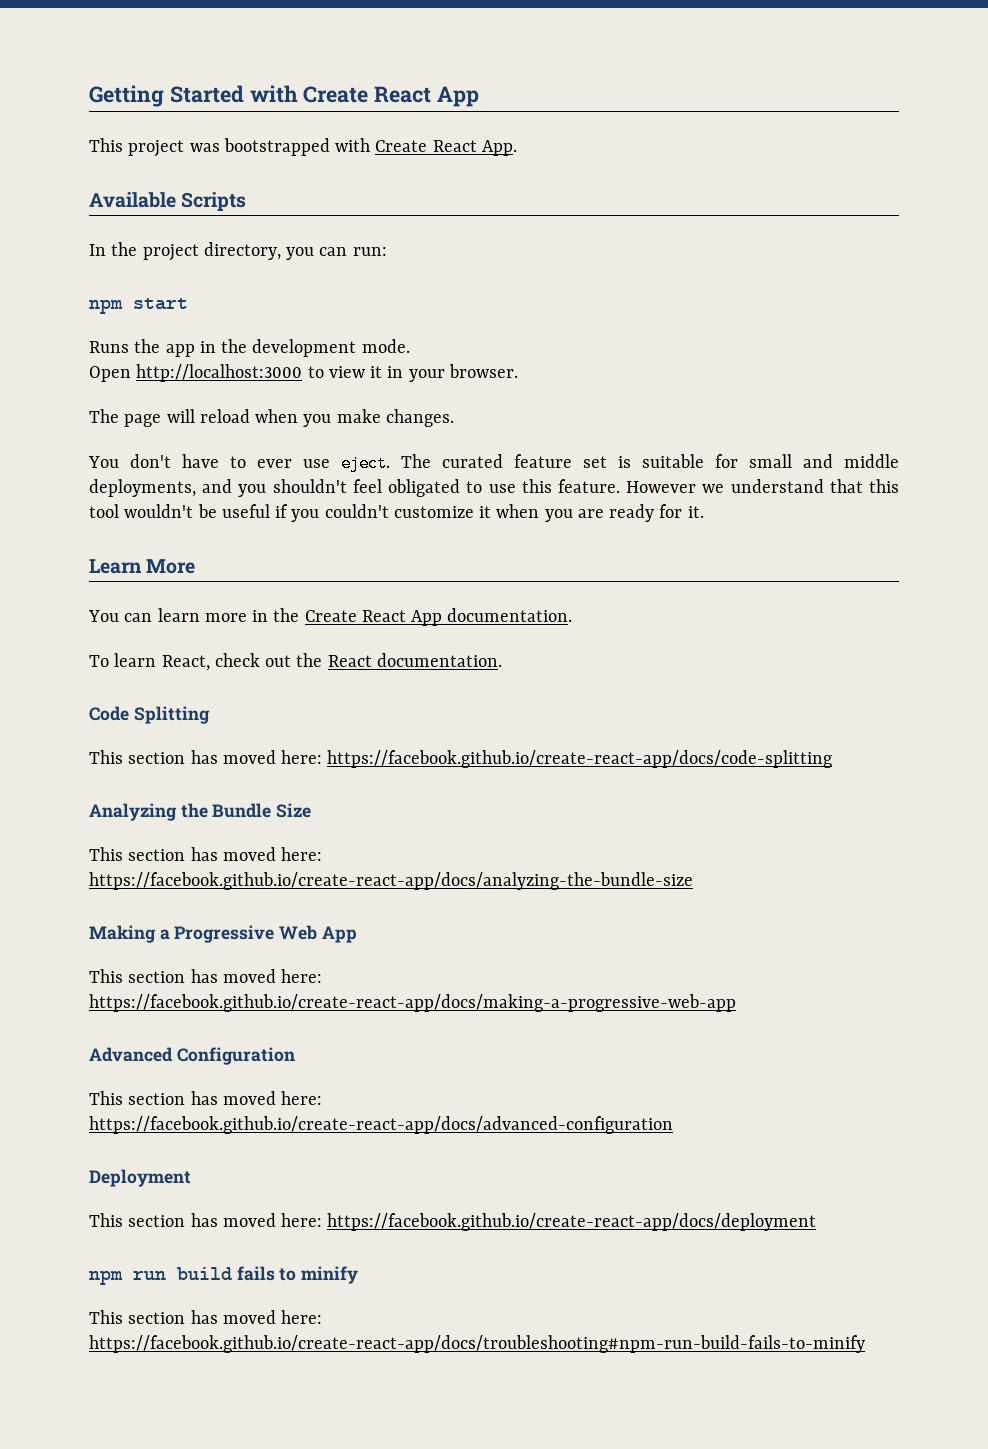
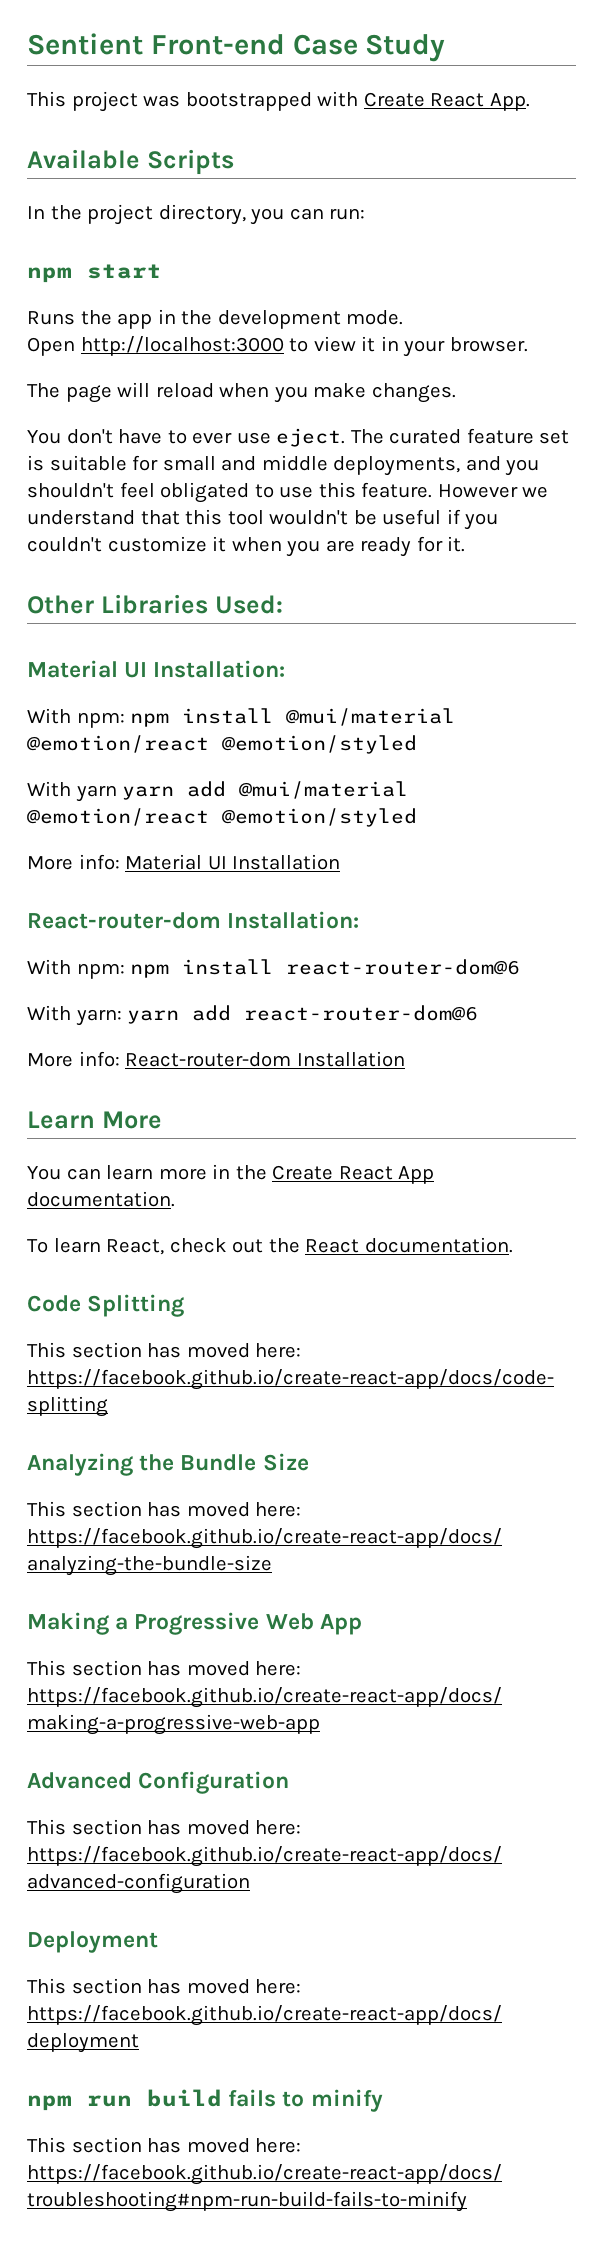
- Getting Started with Create React App
+ Sentient Front-end Case Study
+ Other Libraries Used:
+ Material UI Installation:
+ With npm: npm install @mui/material @emotion/react @emotion/styled
+ With yarn yarn add @mui/material @emotion/react @emotion/styled
+ More info: Material UI Installation
+ React-router-dom Installation:
+ With npm: npm install react-router-dom@6
+ With yarn: yarn add react-router-dom@6
+ More info: React-router-dom Installation

